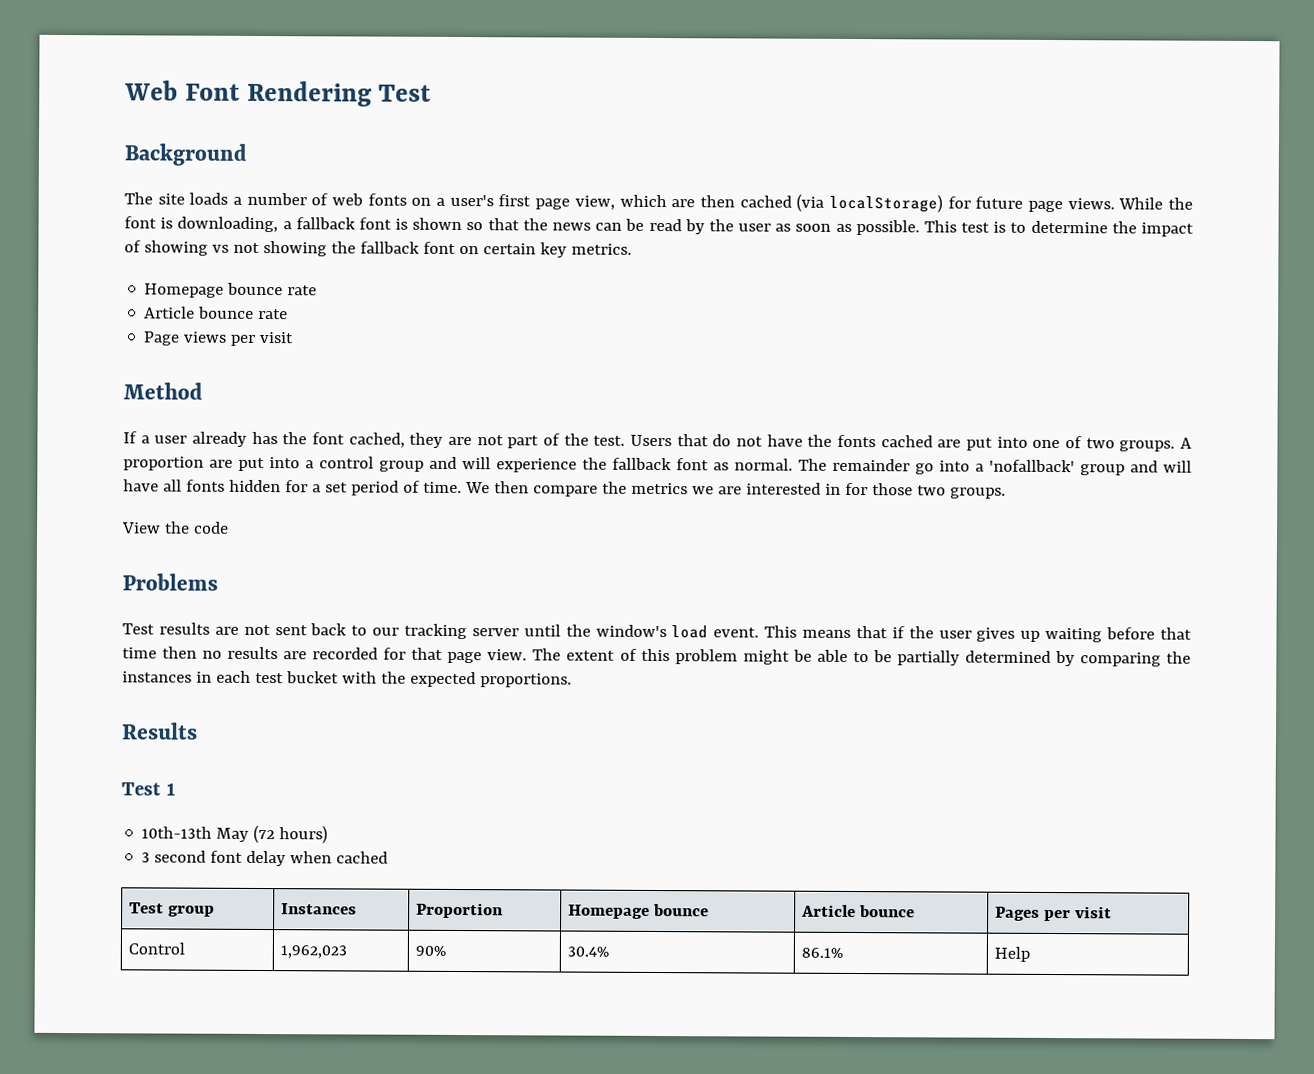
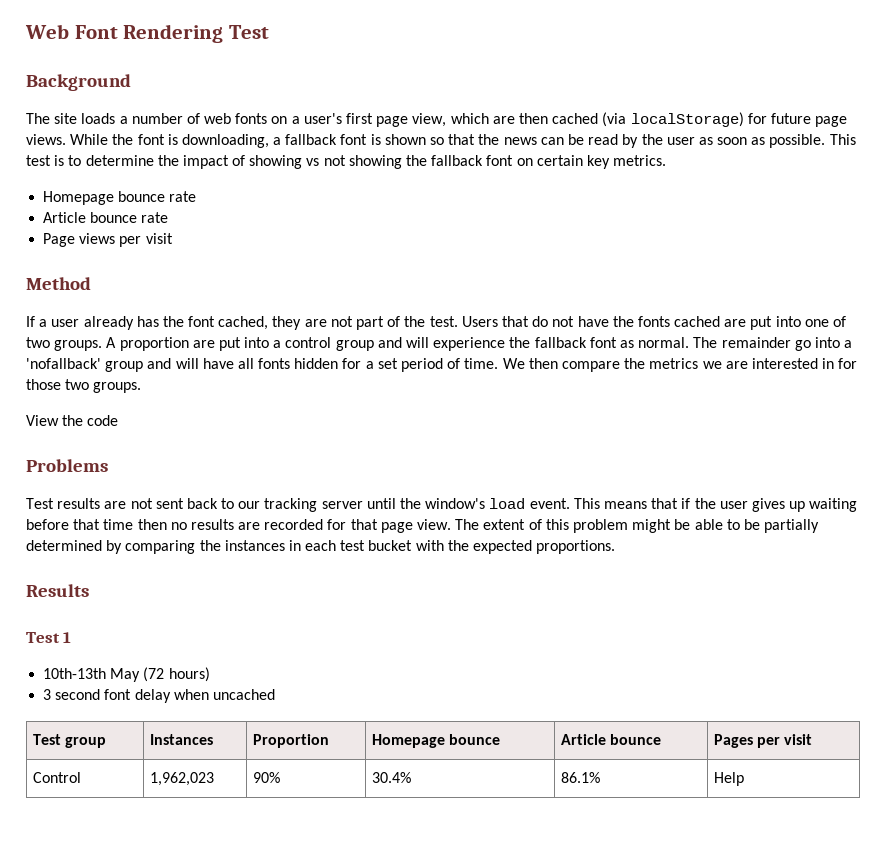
- 3 second font delay when cached
+ 3 second font delay when uncached

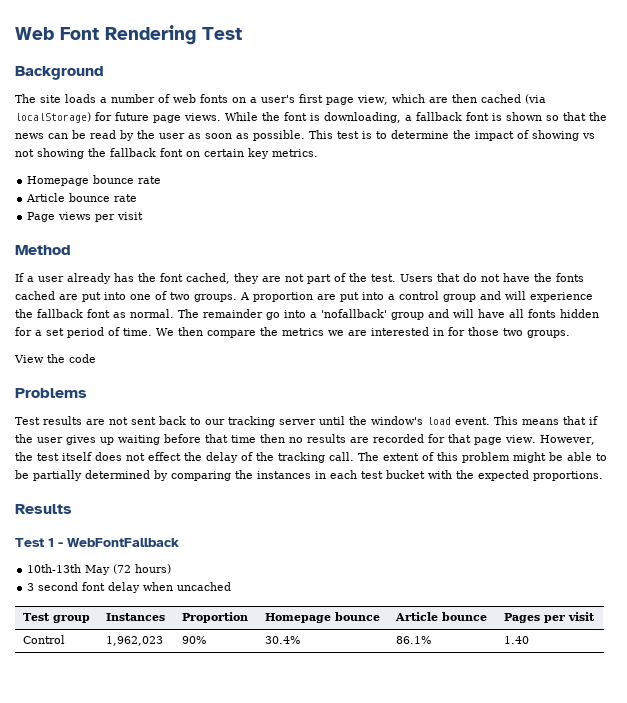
+ However, the test itself does not effect the delay of the tracking call.
- Test 1
+ Test 1 - WebFontFallback
- Control | 1,962,023 | 90% | 30.4% | 86.1% | Help
+ Control | 1,962,023 | 90% | 30.4% | 86.1% | 1.40

